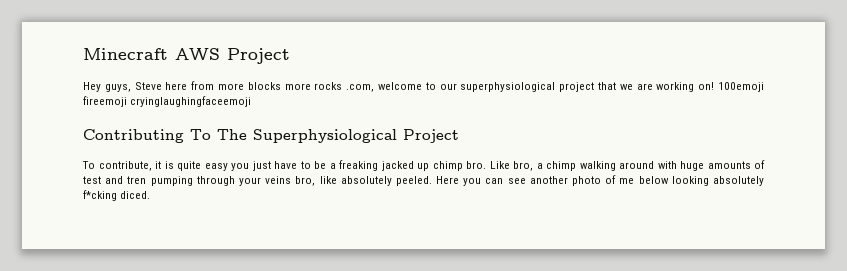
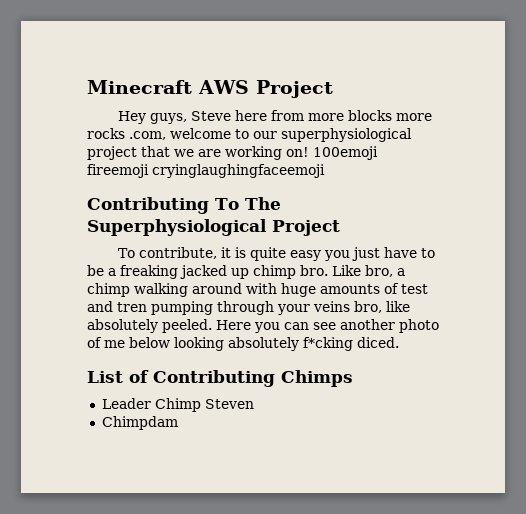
+ List of Contributing Chimps
+ Leader Chimp Steven
+ Chimpdam

